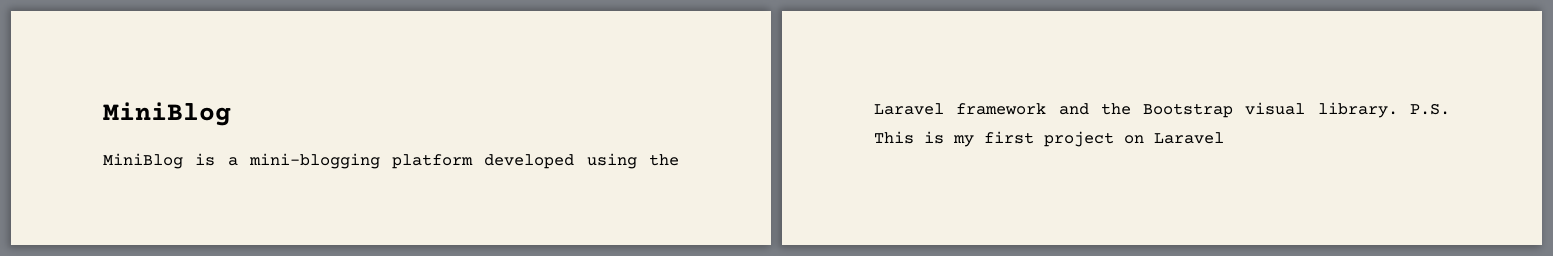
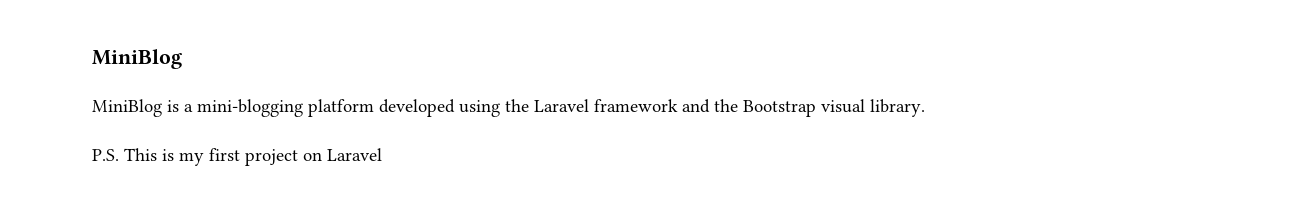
- MiniBlog is a mini-blogging platform developed using the Laravel framework and the Bootstrap visual library. P.S. This is my first project on Laravel
+ MiniBlog is a mini-blogging platform developed using the Laravel framework and the Bootstrap visual library.
+ P.S. This is my first project on Laravel

